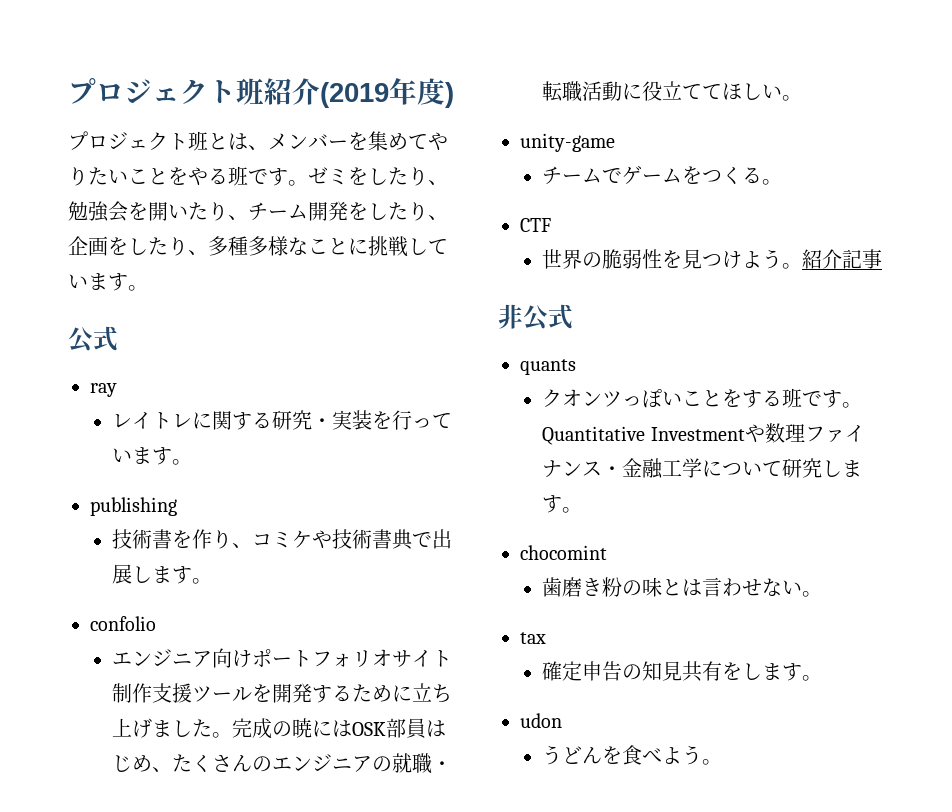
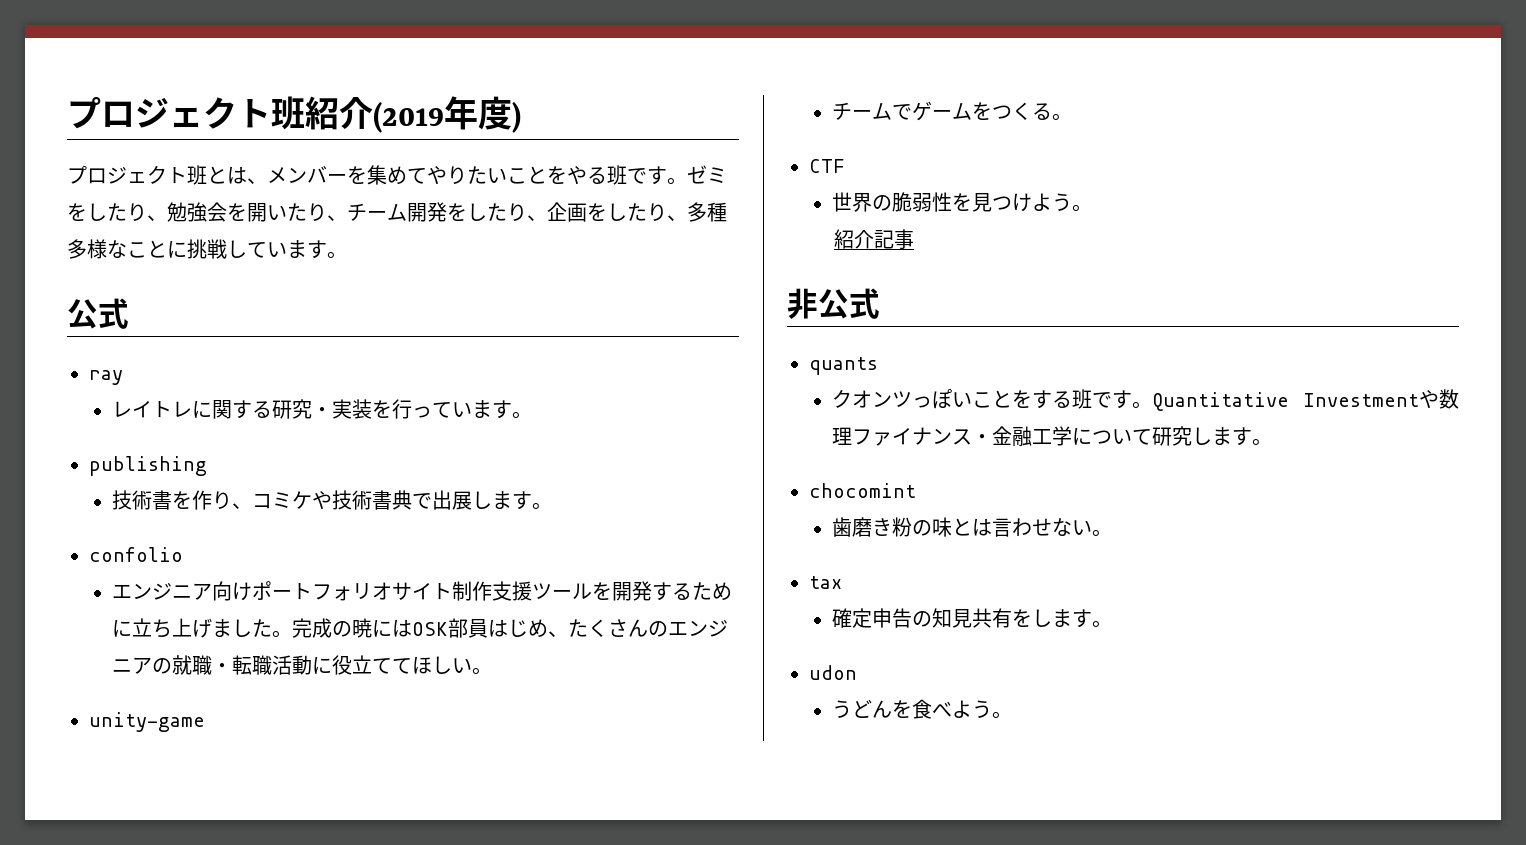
- 世界の脆弱性を見つけよう。紹介記事
+ 世界の脆弱性を見つけよう。
+ 紹介記事

